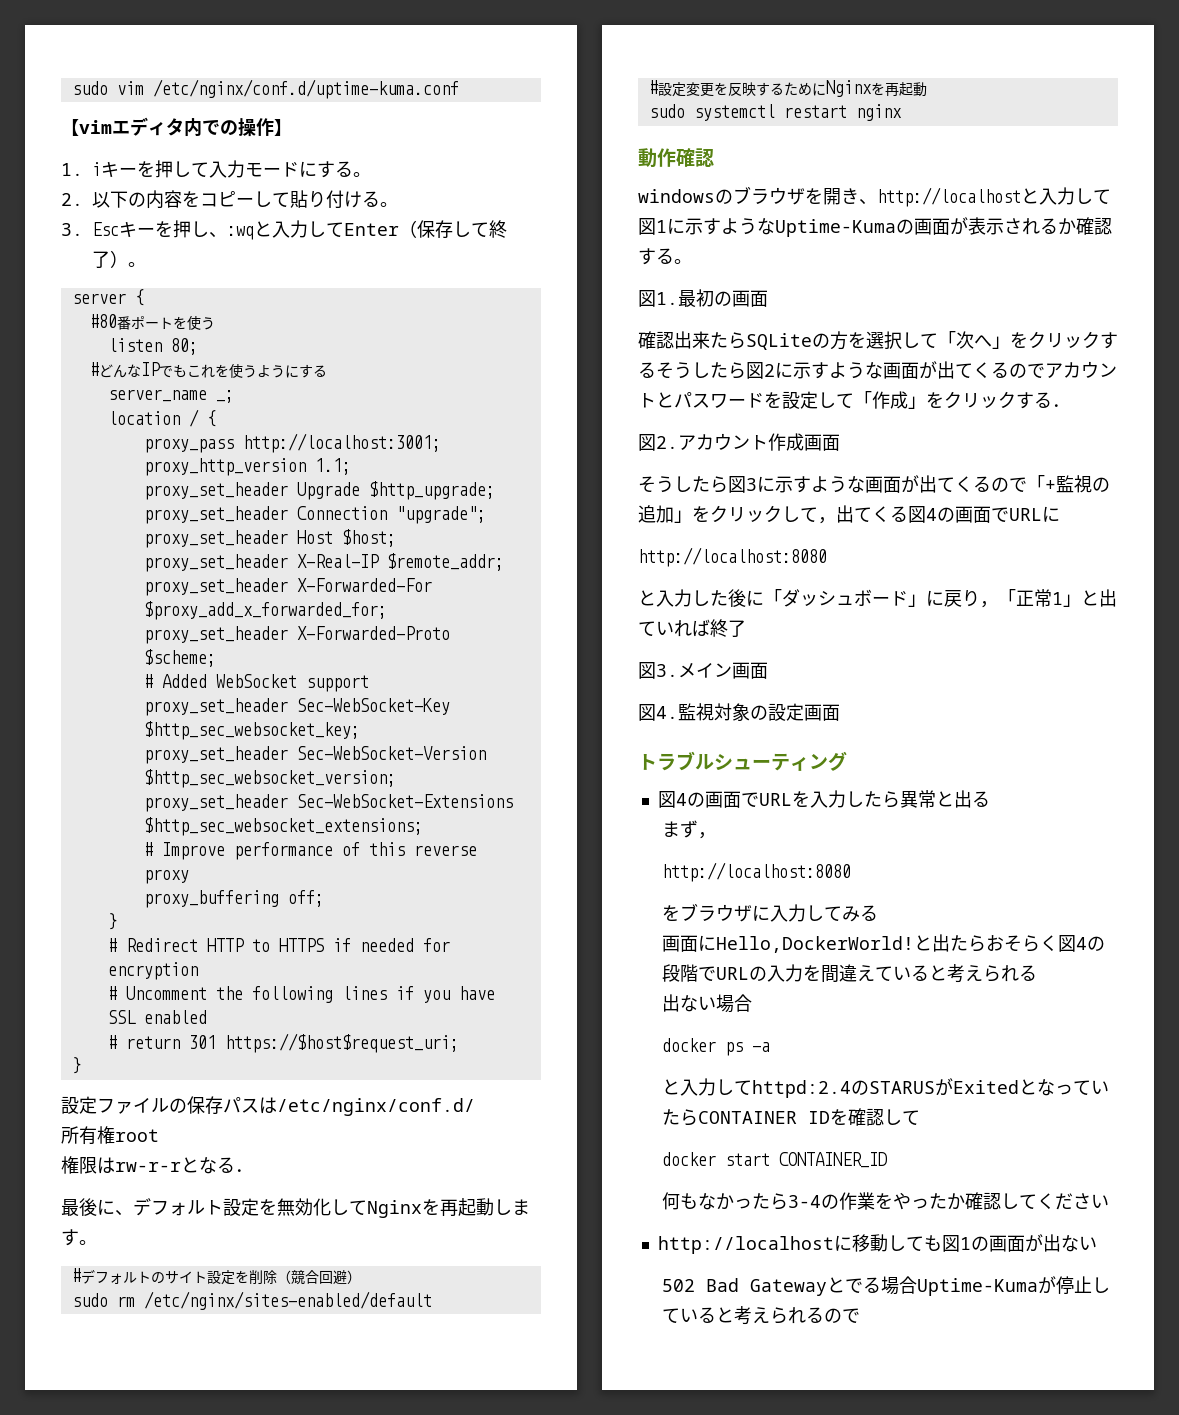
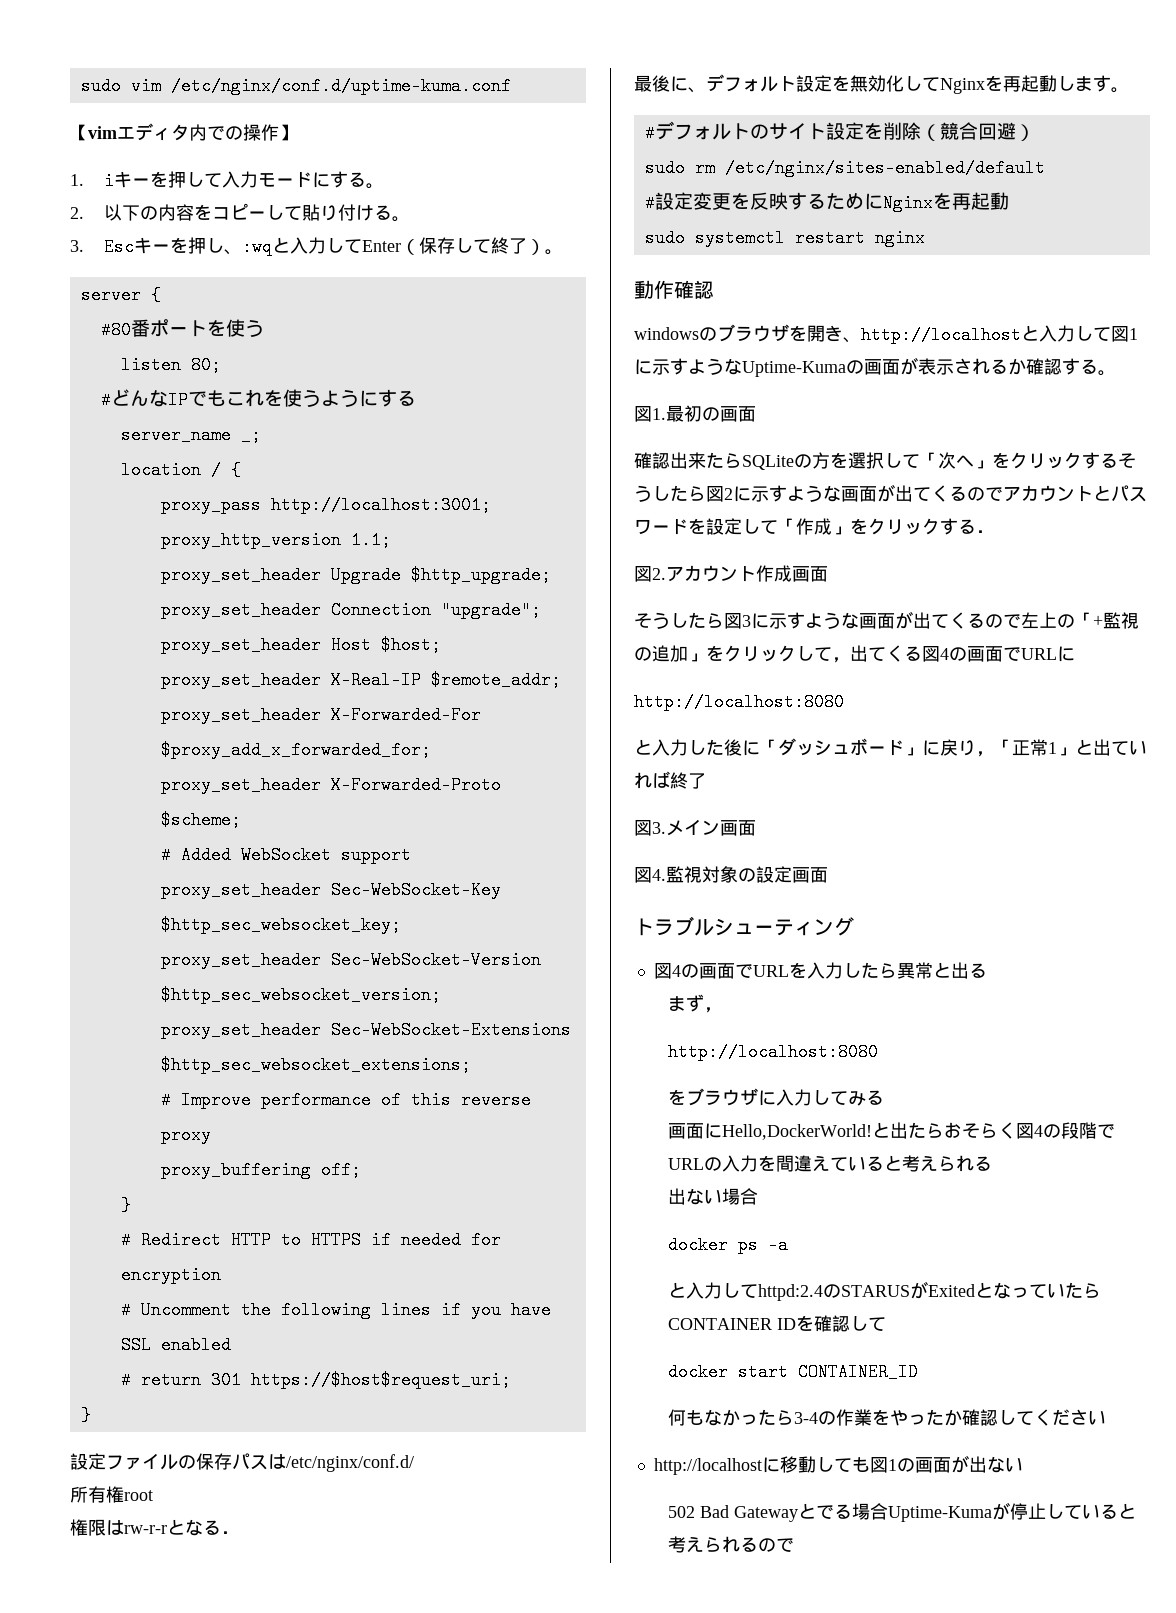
- そうしたら図3に示すような画面が出てくるので「+監視の追加」をクリックして，出てくる図4の画面でURLに
+ そうしたら図3に示すような画面が出てくるので左上の「+監視の追加」をクリックして，出てくる図4の画面でURLに

